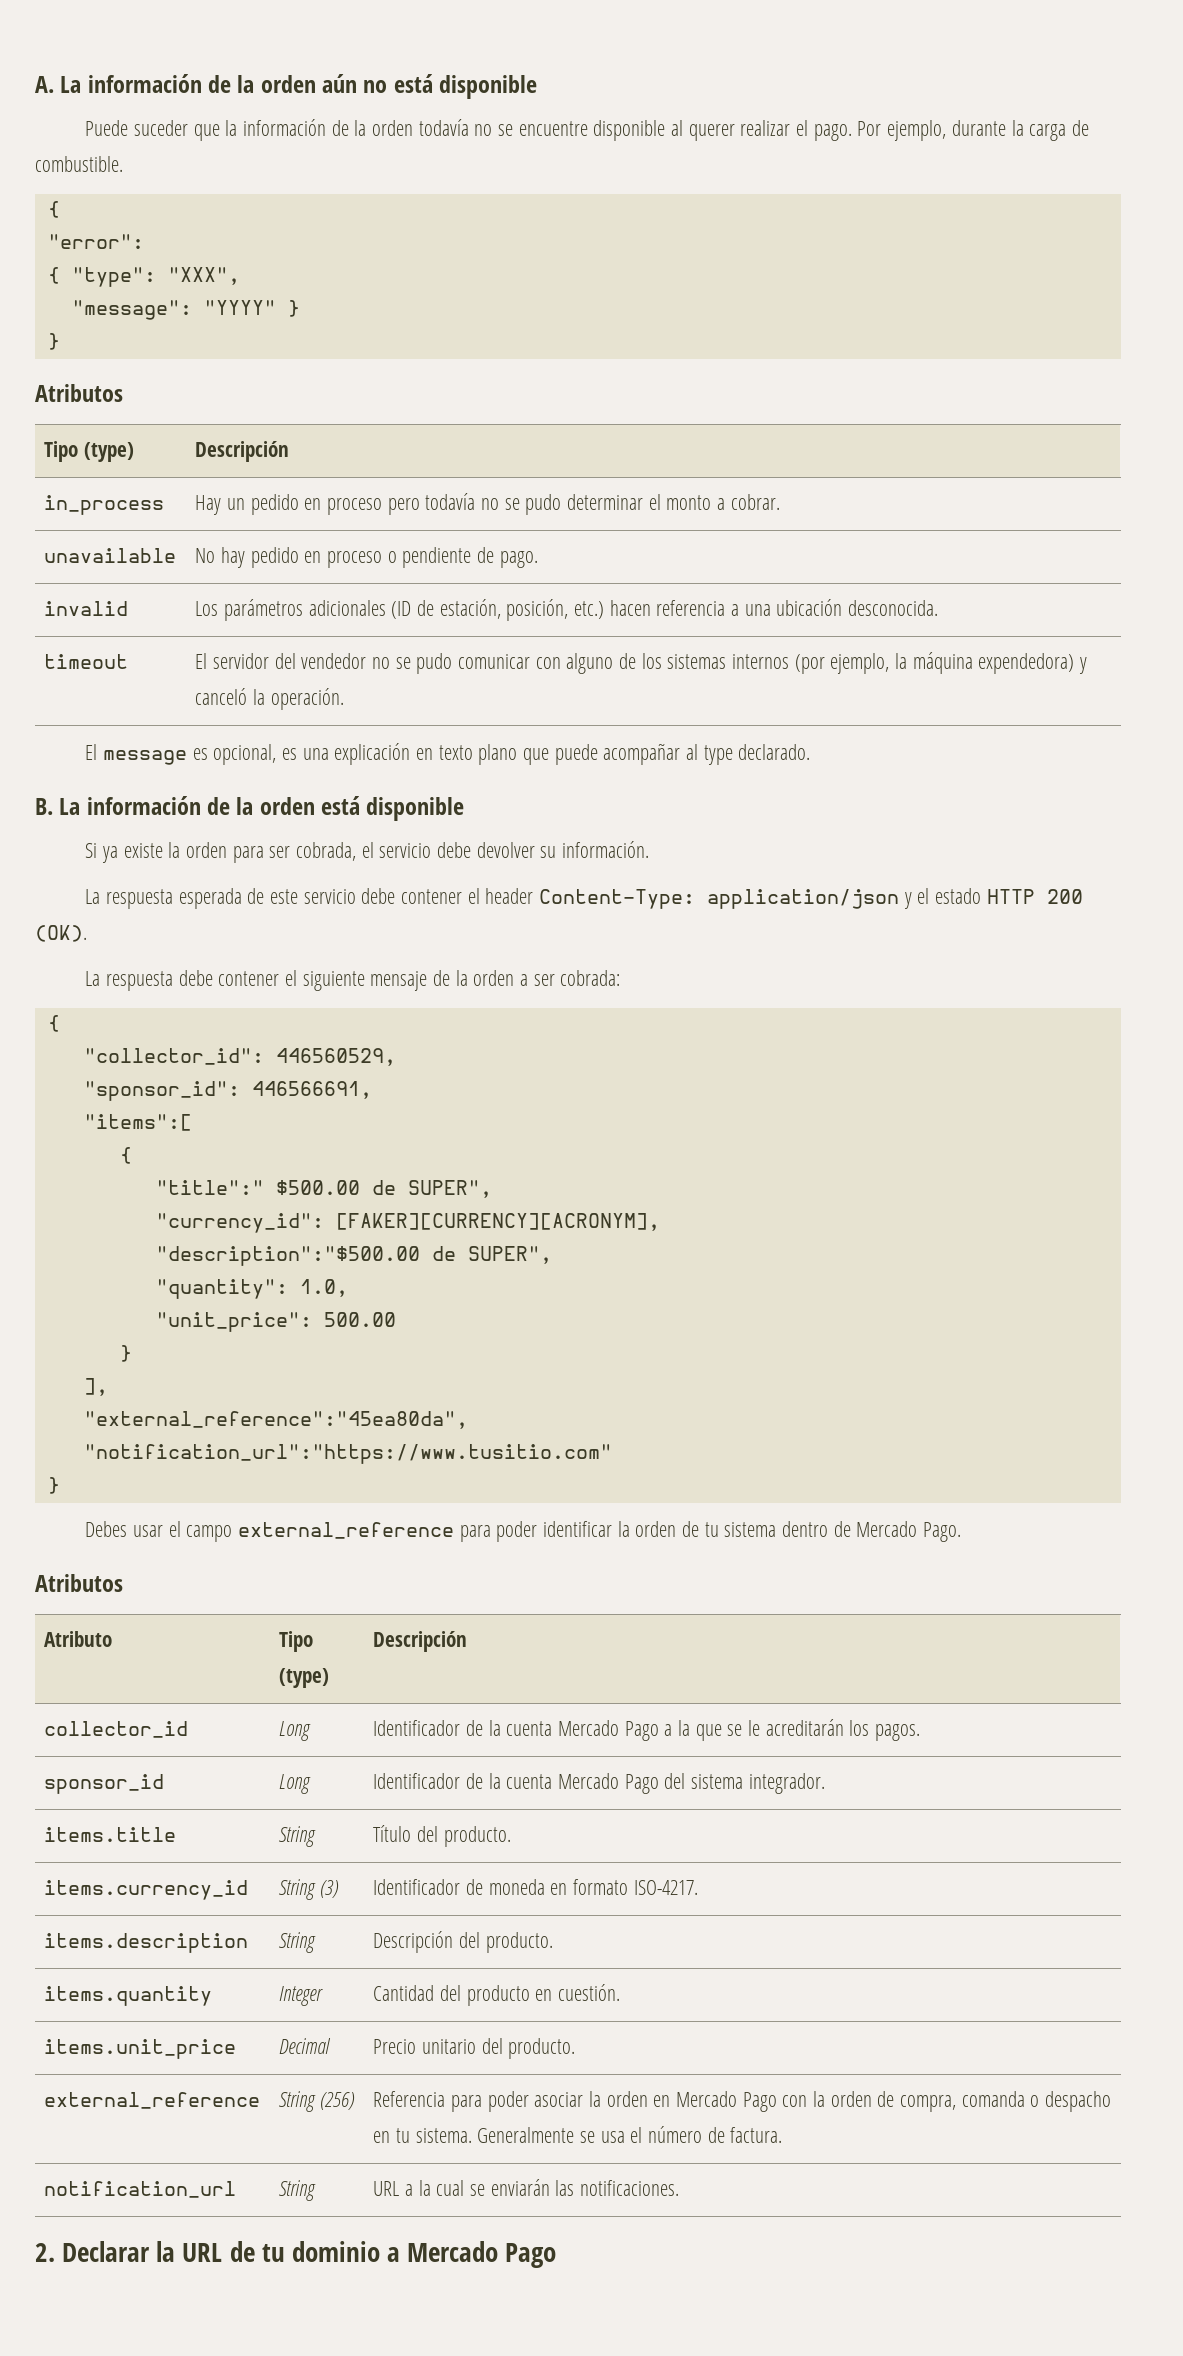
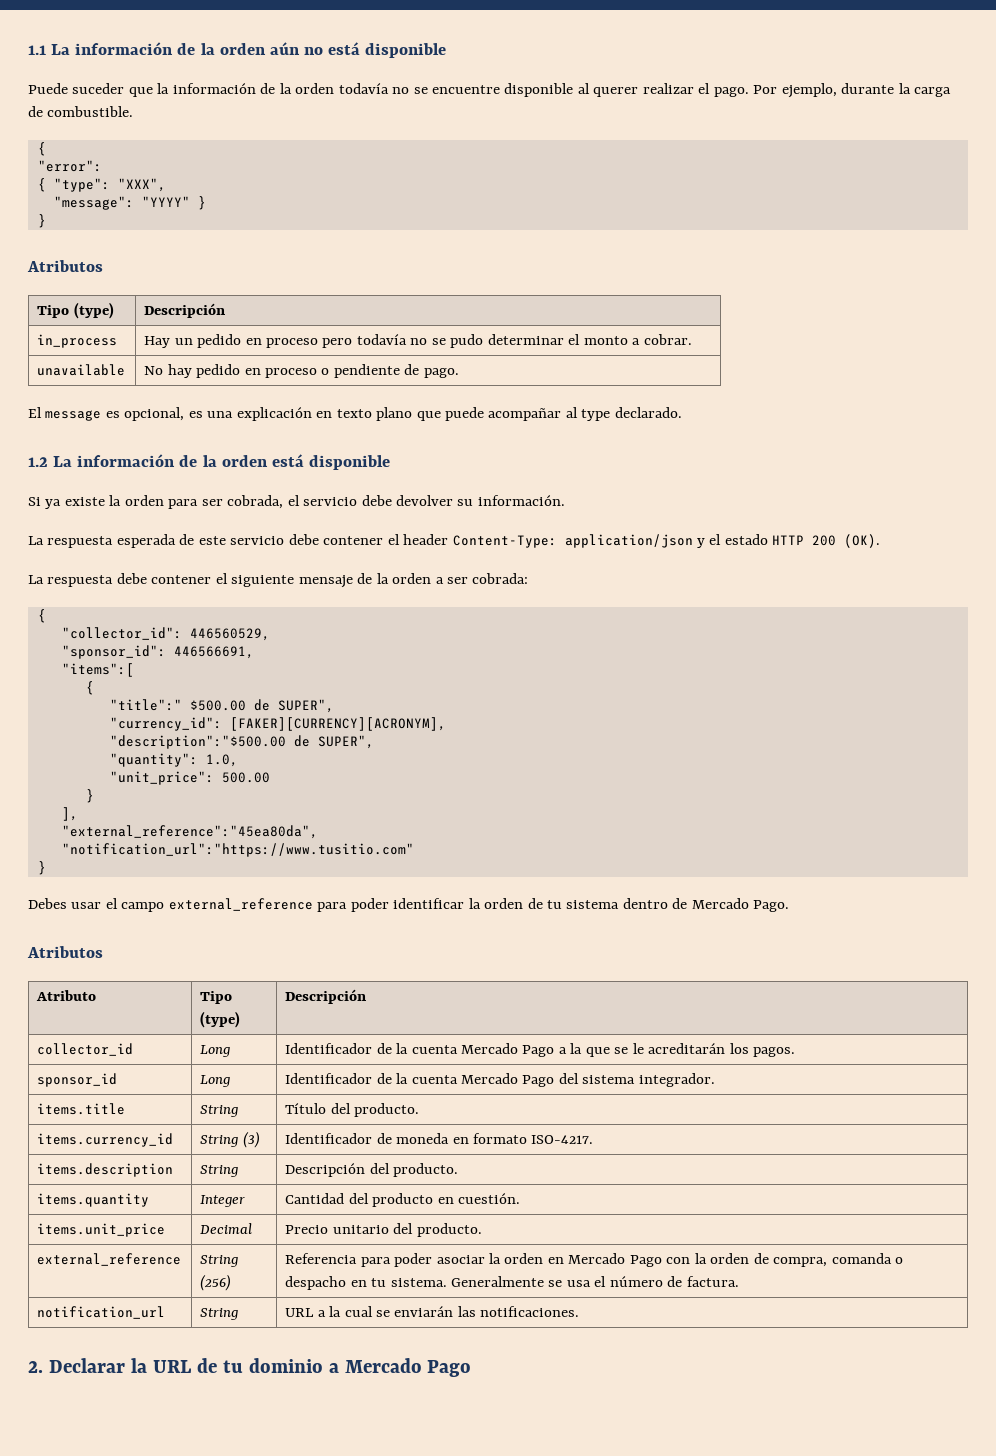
- A. La información de la orden aún no está disponible
+ 1.1 La información de la orden aún no está disponible
- invalid | Los parámetros adicionales (ID de estación, posición, etc.) hacen referencia a una ubicación desconocida.
- timeout | El servidor del vendedor no se pudo comunicar con alguno de los sistemas internos (por ejemplo, la máquina expendedora) y canceló la operación.
- B. La información de la orden está disponible
+ 1.2 La información de la orden está disponible

